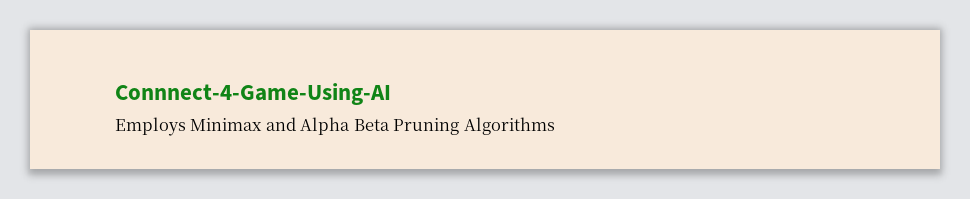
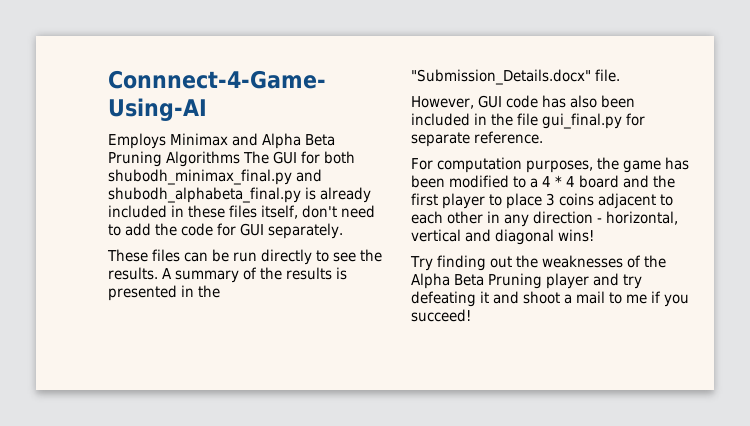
- Employs Minimax and Alpha Beta Pruning Algorithms
+ Employs Minimax and Alpha Beta Pruning Algorithms The GUI for both shubodh_minimax_final.py and shubodh_alphabeta_final.py is already included in these files itself, don't need to add the code for GUI separately.
+ These files can be run directly to see the results. A summary of the results is presented in the "Submission_Details.docx" file.
+ However, GUI code has also been included in the file gui_final.py for separate reference.
+ For computation purposes, the game has been modified to a 4 * 4 board and the first player to place 3 coins adjacent to each other in any direction - horizontal, vertical and diagonal wins!
+ Try finding out the weaknesses of the Alpha Beta Pruning player and try defeating it and shoot a mail to me if you succeed!

